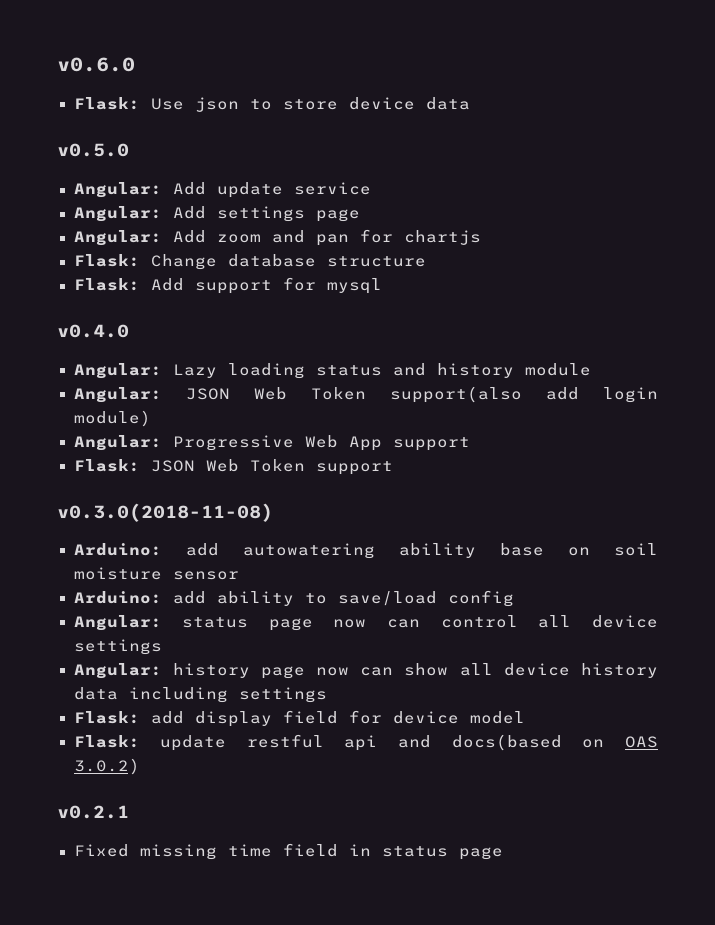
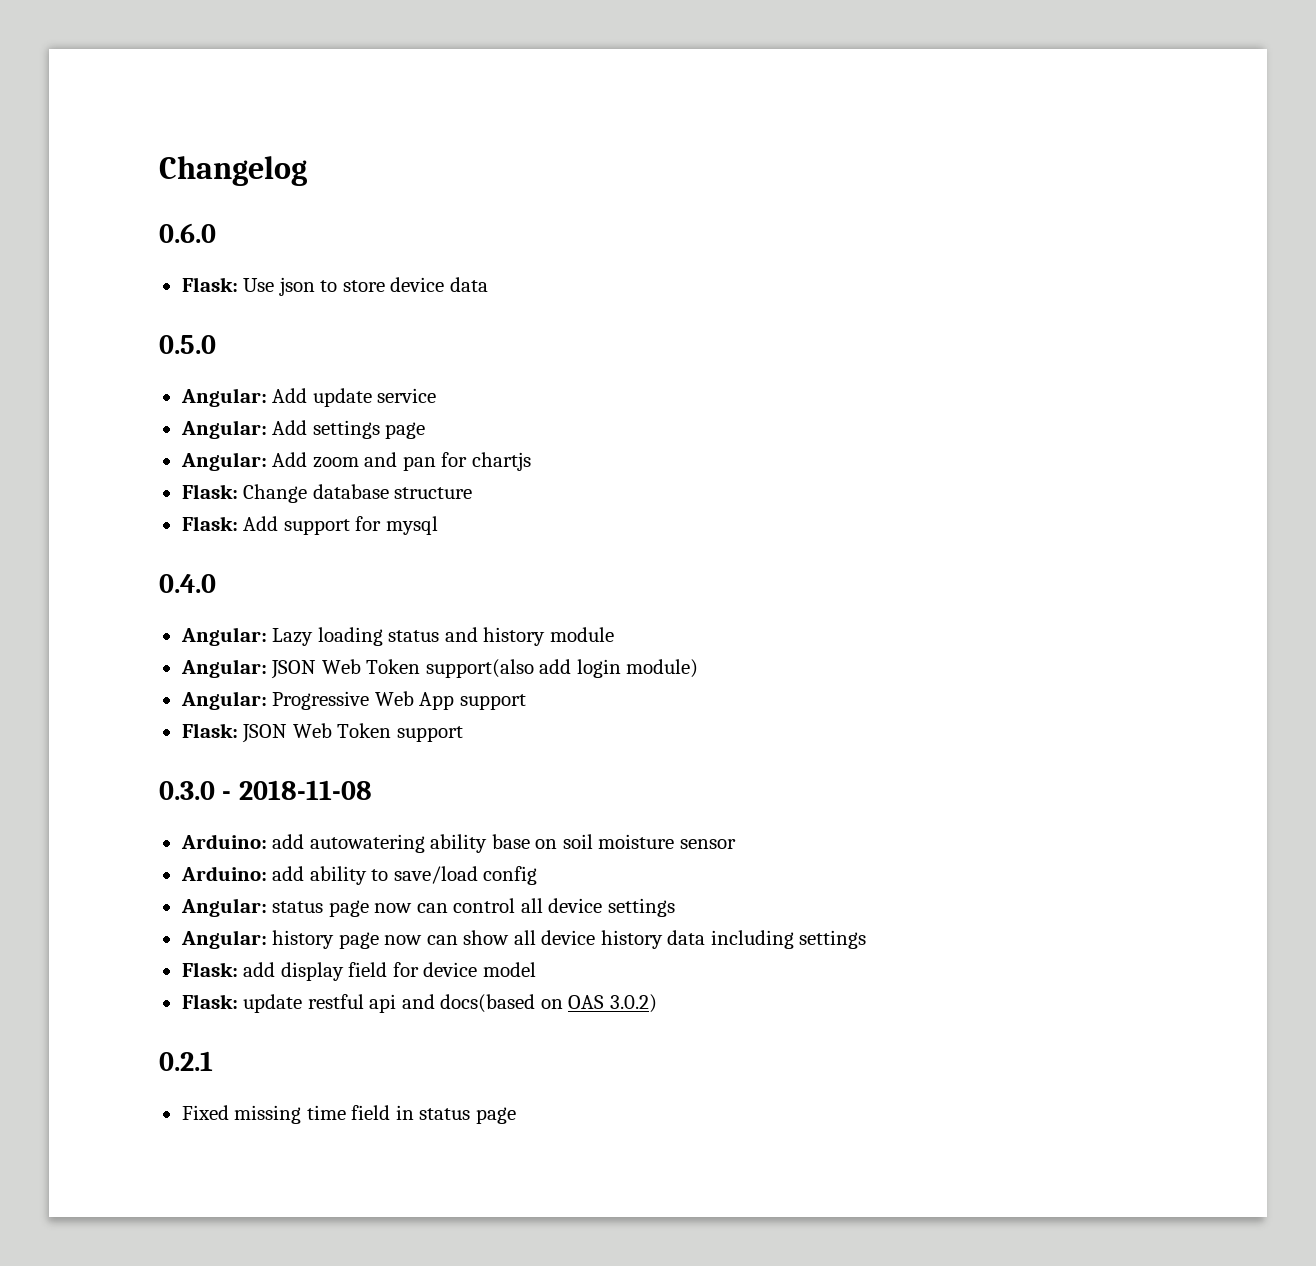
- v0.6.0
+ Changelog
+ 0.6.0
- v0.5.0
+ 0.5.0
- v0.4.0
+ 0.4.0
- v0.3.0(2018-11-08)
+ 0.3.0 - 2018-11-08
- v0.2.1
+ 0.2.1

